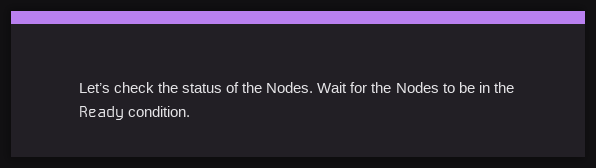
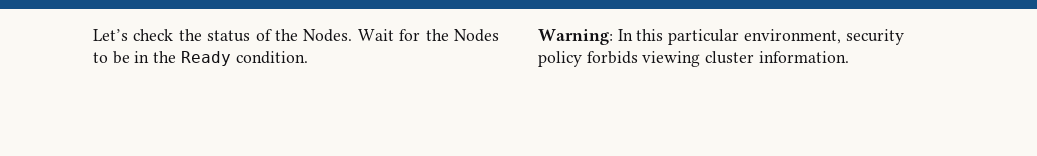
+ Warning: In this particular environment, security policy forbids viewing cluster information.

